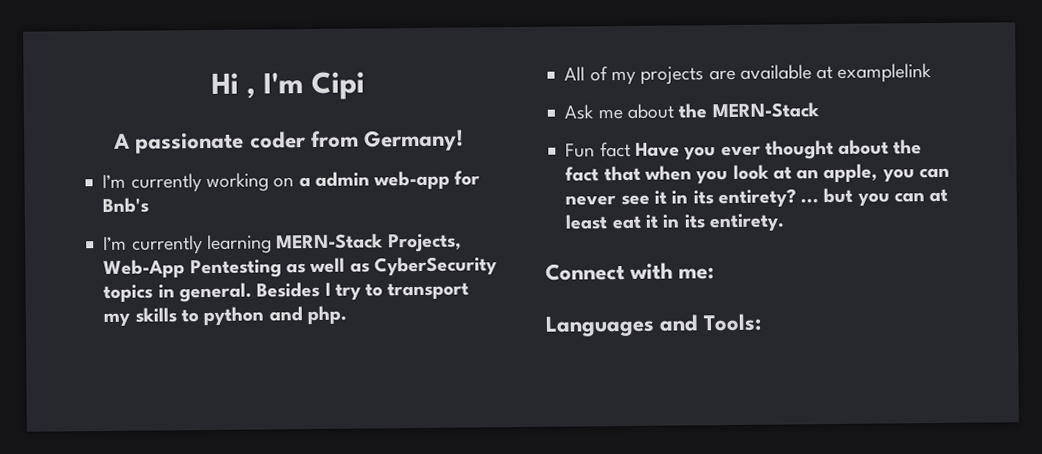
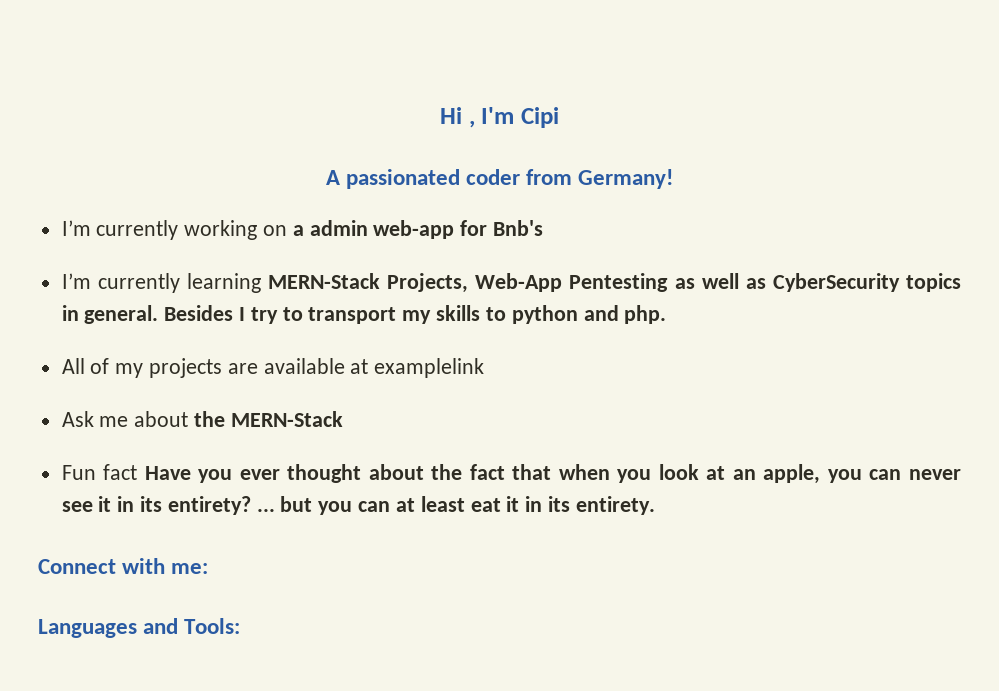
- A passionate coder from Germany!
+ A passionated coder from Germany!

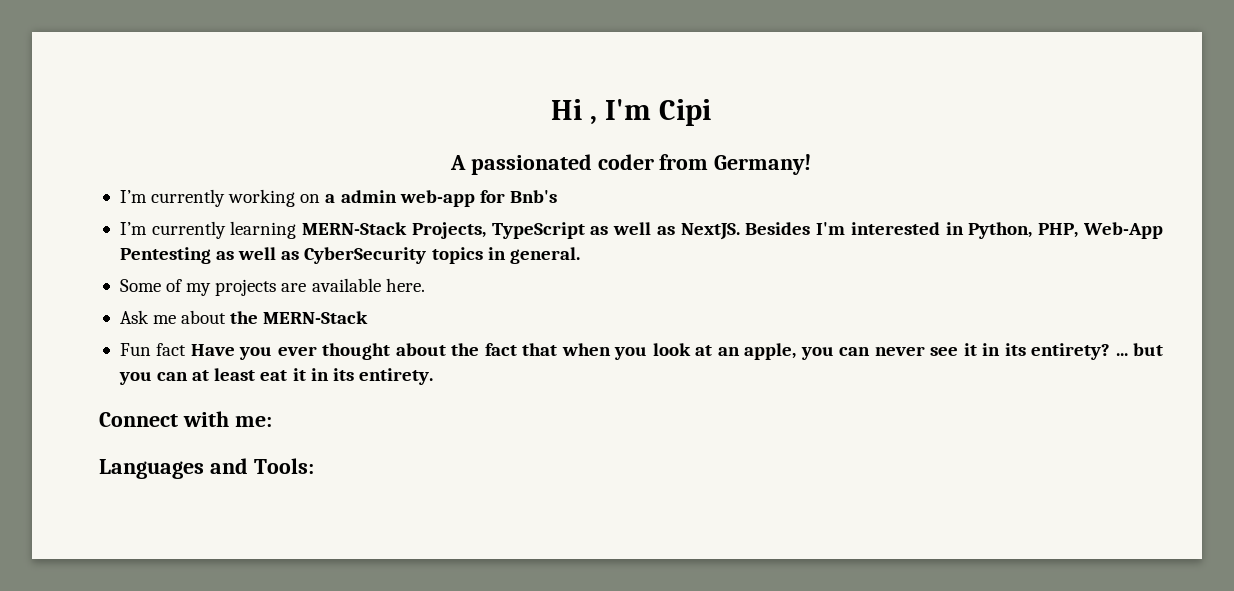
- I’m currently learning MERN-Stack Projects, Web-App Pentesting as well as CyberSecurity topics in general. Besides I try to transport my skills to python and php.
- All of my projects are available at examplelink
+ I’m currently learning MERN-Stack Projects, TypeScript as well as NextJS. Besides I'm interested in Python, PHP, Web-App Pentesting as well as CyberSecurity topics in general.
+ Some of my projects are available here.

